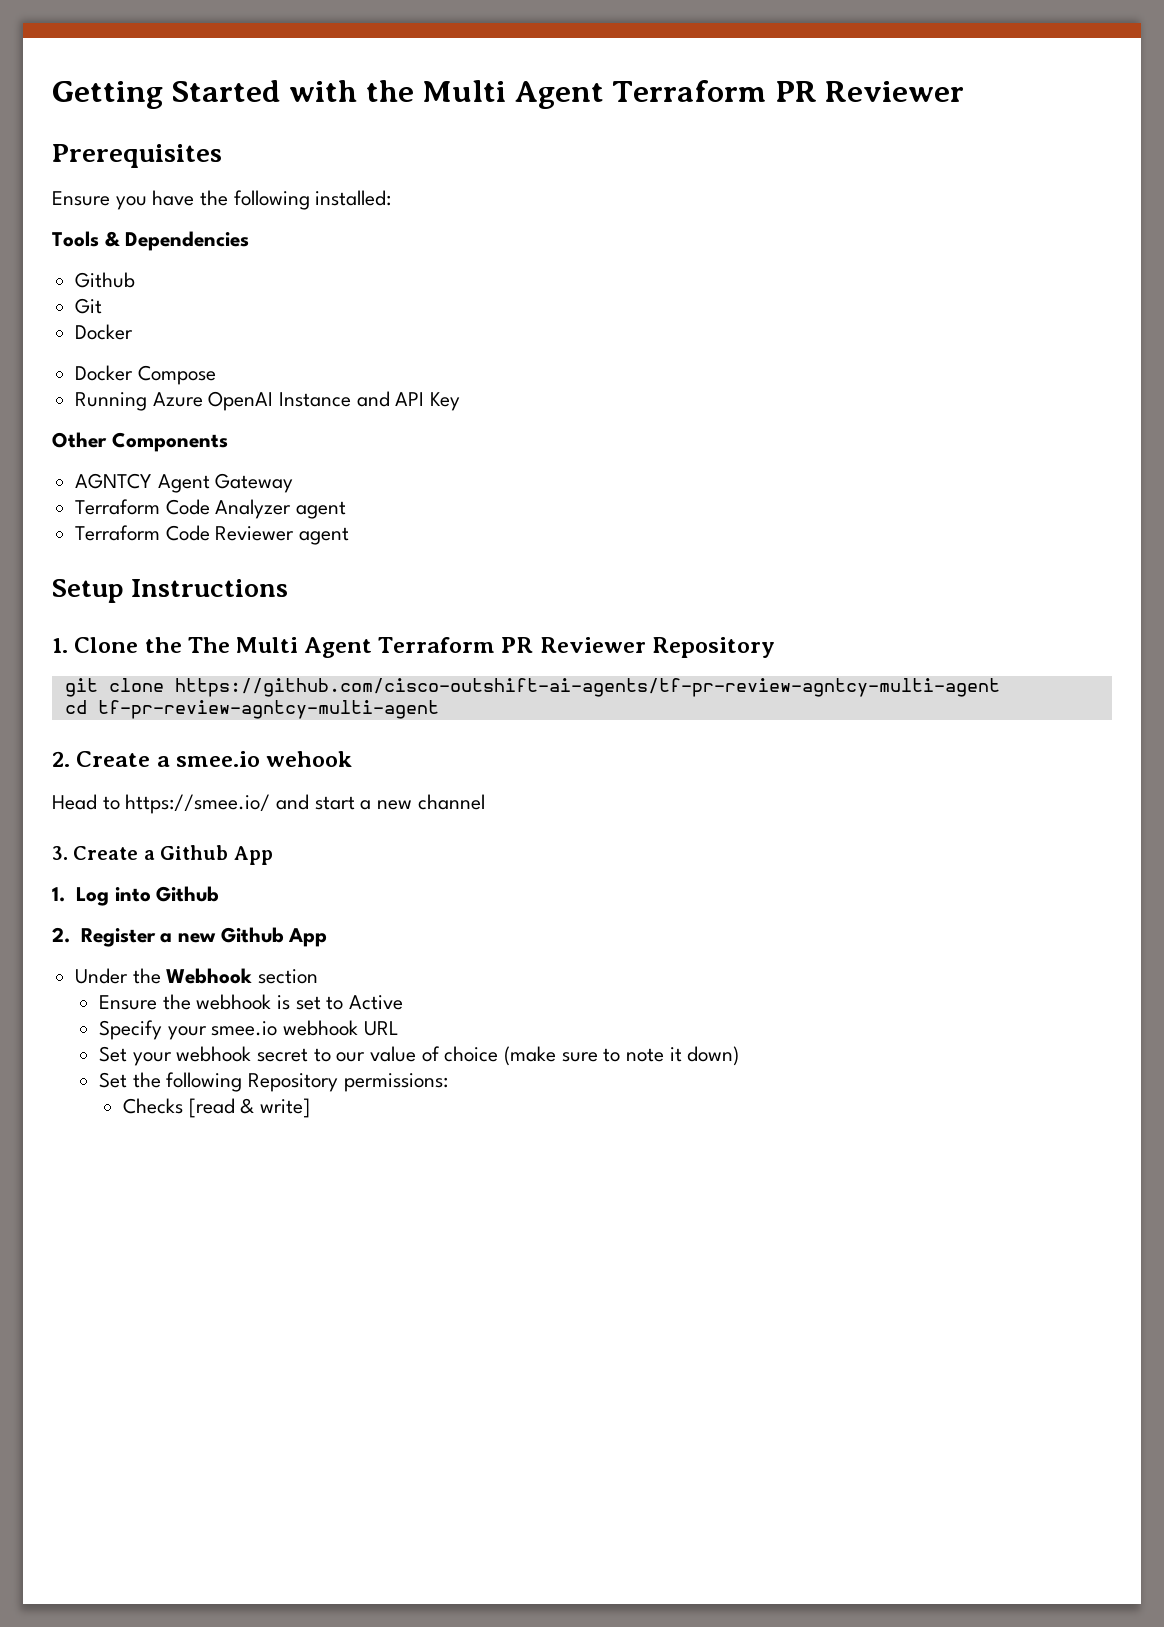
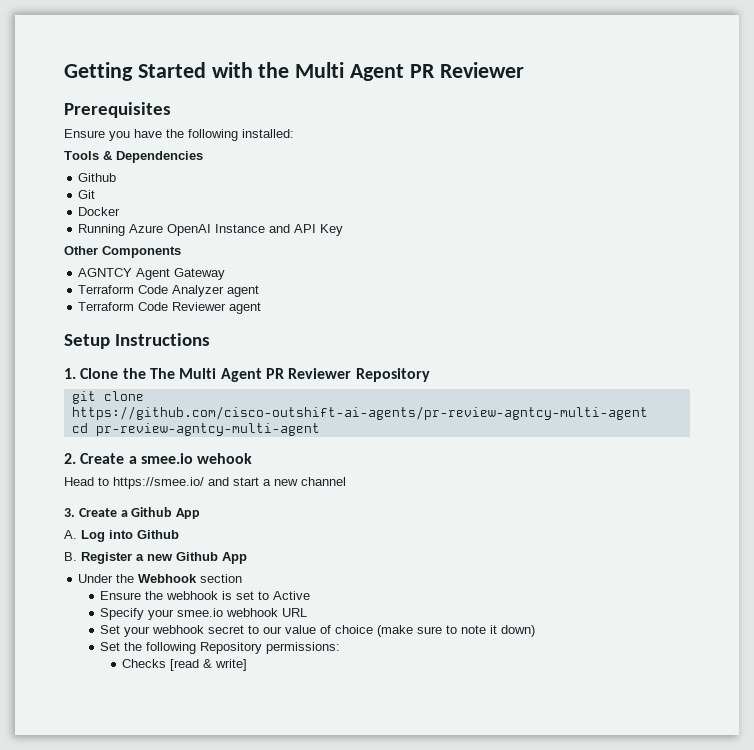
- Getting Started with the Multi Agent Terraform PR Reviewer
+ Getting Started with the Multi Agent PR Reviewer
- Docker Compose
- 1. Clone the The Multi Agent Terraform PR Reviewer Repository
+ 1. Clone the The Multi Agent PR Reviewer Repository
- git clone https://github.com/cisco-outshift-ai-agents/tf-pr-review-agntcy-multi-agent
+ git clone https://github.com/cisco-outshift-ai-agents/pr-review-agntcy-multi-agent
- cd tf-pr-review-agntcy-multi-agent
+ cd pr-review-agntcy-multi-agent
- 1. Log into Github
+ A. Log into Github
- 2. Register a new Github App
+ B. Register a new Github App

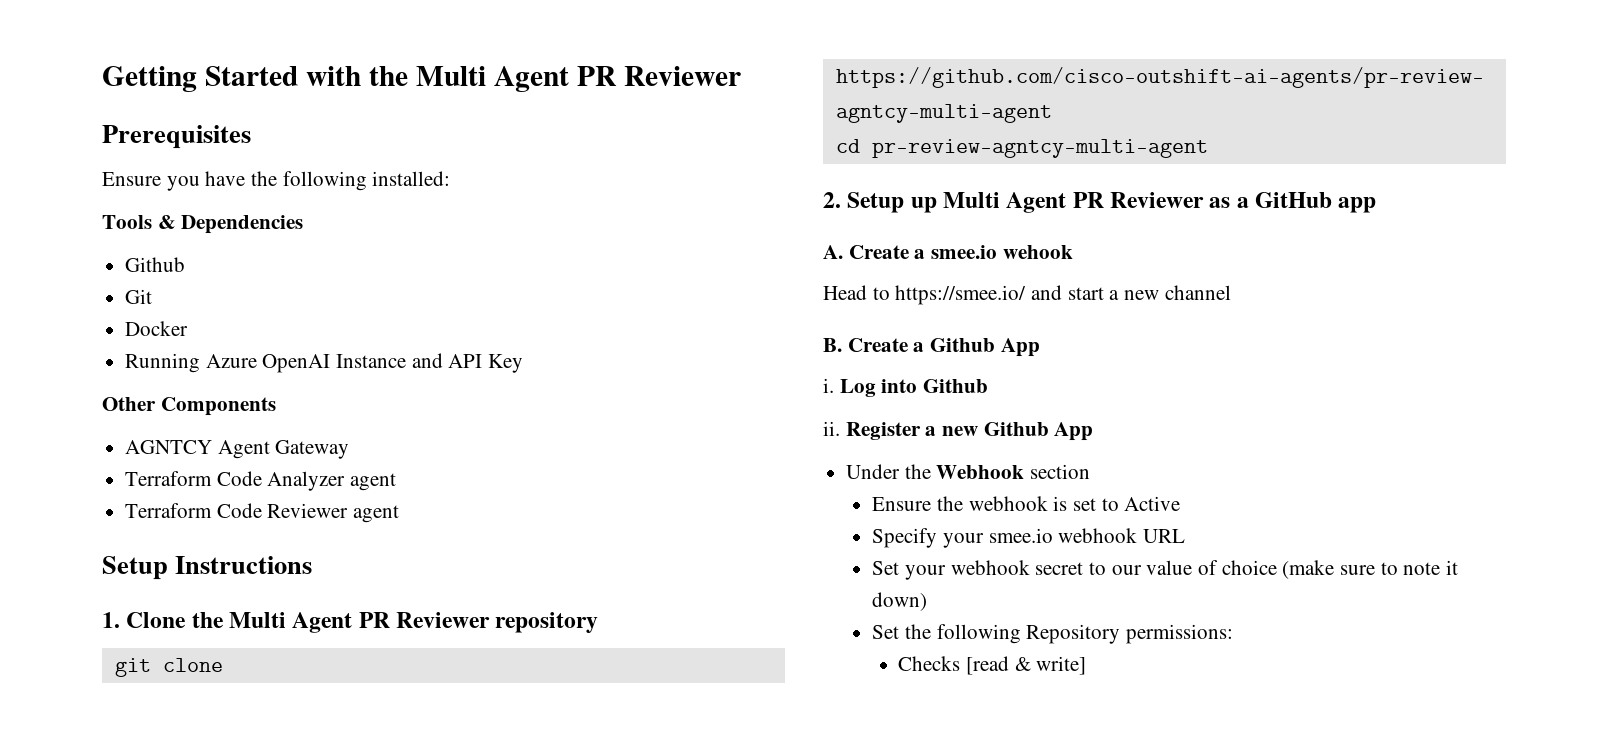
- 1. Clone the The Multi Agent PR Reviewer Repository
+ 1. Clone the Multi Agent PR Reviewer repository
- 2. Create a smee.io wehook
+ 2. Setup up Multi Agent PR Reviewer as a GitHub app
+ A. Create a smee.io wehook
- 3. Create a Github App
+ B. Create a Github App
- A. Log into Github
+ i. Log into Github
- B. Register a new Github App
+ ii. Register a new Github App

